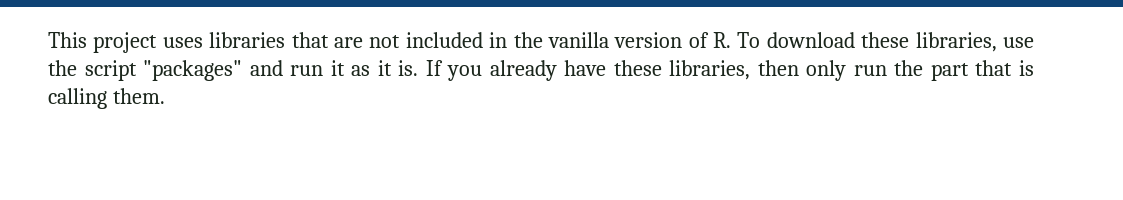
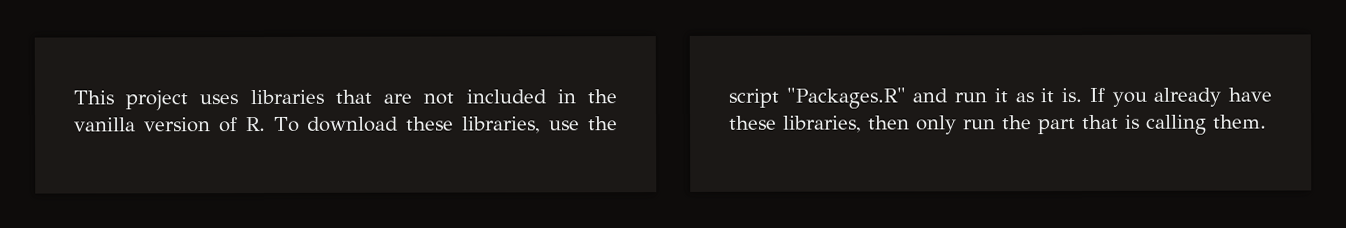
- This project uses libraries that are not included in the vanilla version of R. To download these libraries, use the script "packages" and run it as it is.
+ This project uses libraries that are not included in the vanilla version of R. To download these libraries, use the script "Packages.R" and run it as it is.

